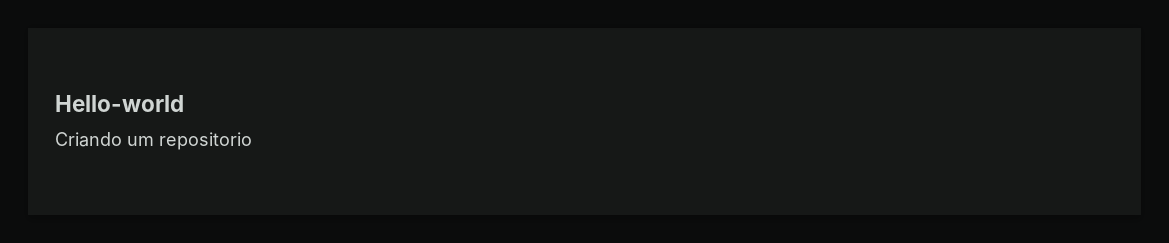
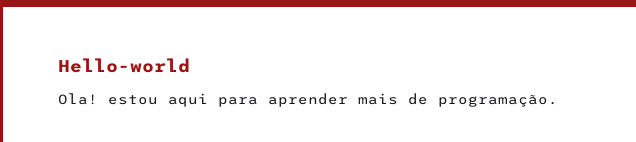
- Criando um repositorio
+ Ola! estou aqui para aprender mais de programação.

